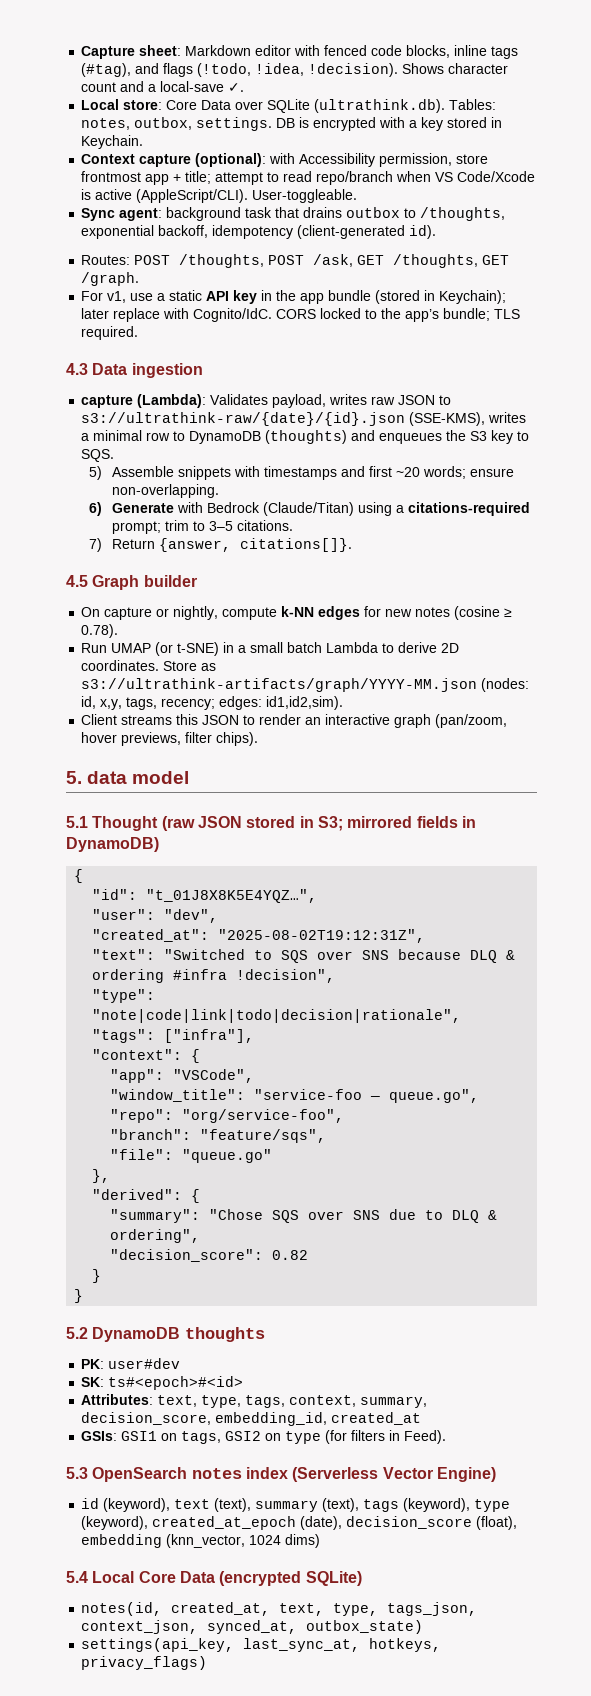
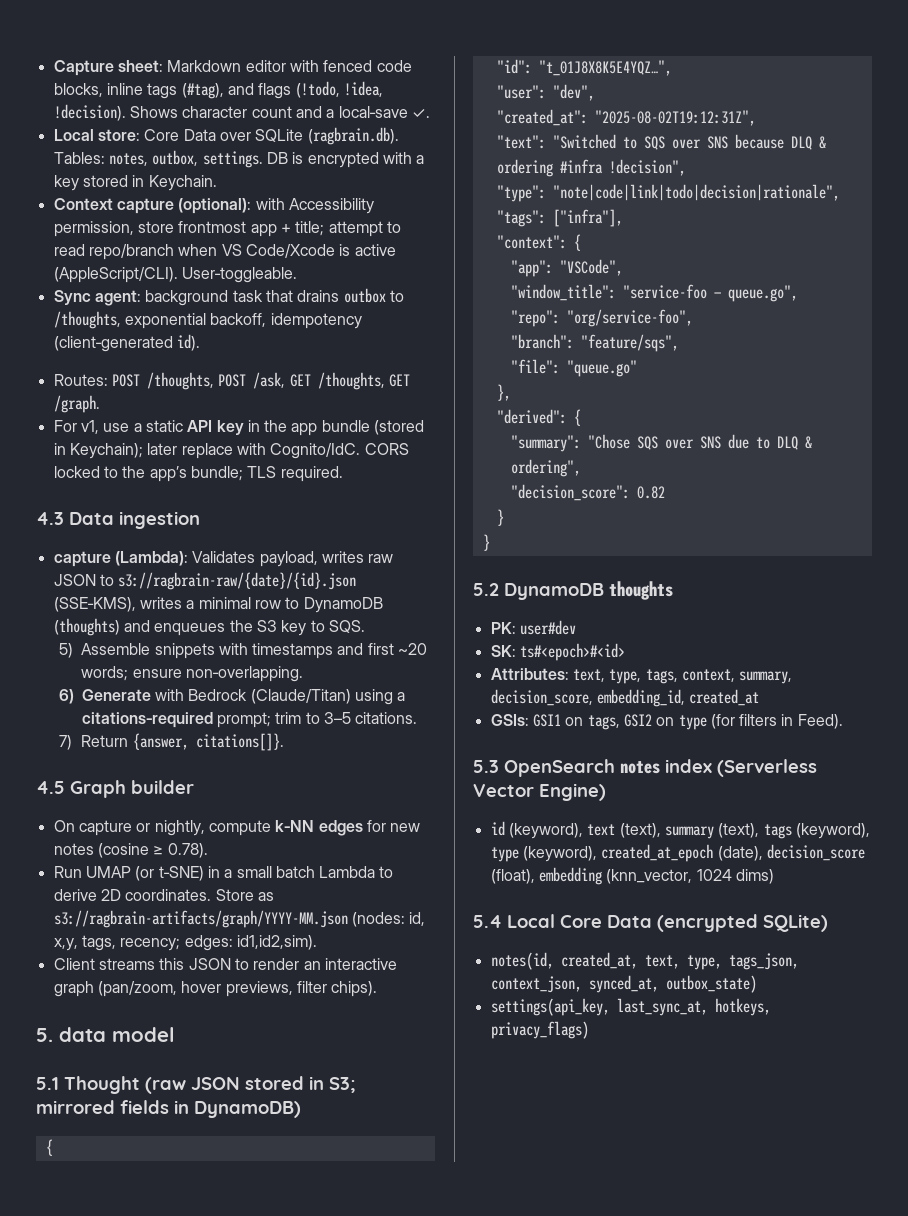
- Local store: Core Data over SQLite (ultrathink.db). Tables: notes, outbox, settings.
+ Local store: Core Data over SQLite (ragbrain.db). Tables: notes, outbox, settings.
- capture (Lambda): Validates payload, writes raw JSON to s3://ultrathink-raw/{date}/{id}.json (SSE‑KMS), writes a minimal row to DynamoDB (thoughts) and enqueues the S3 key to SQS.
+ capture (Lambda): Validates payload, writes raw JSON to s3://ragbrain-raw/{date}/{id}.json (SSE‑KMS), writes a minimal row to DynamoDB (thoughts) and enqueues the S3 key to SQS.
- Store as s3://ultrathink-artifacts/graph/YYYY-MM.json (nodes: id, x,y, tags, recency; edges: id1,id2,sim).
+ Store as s3://ragbrain-artifacts/graph/YYYY-MM.json (nodes: id, x,y, tags, recency; edges: id1,id2,sim).

